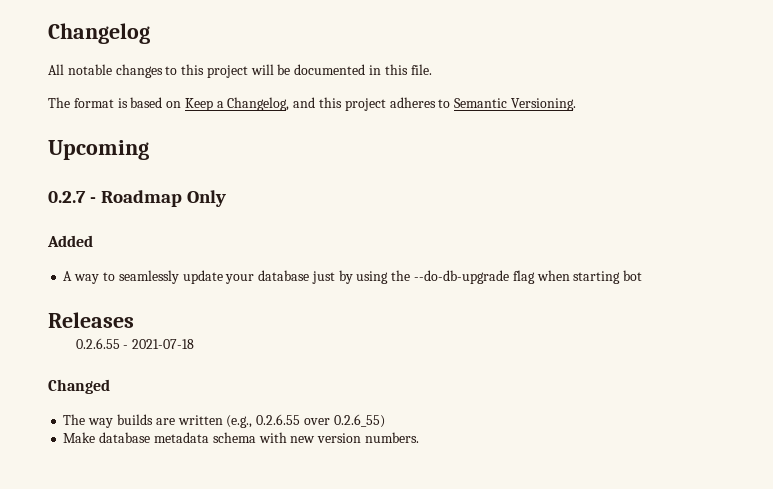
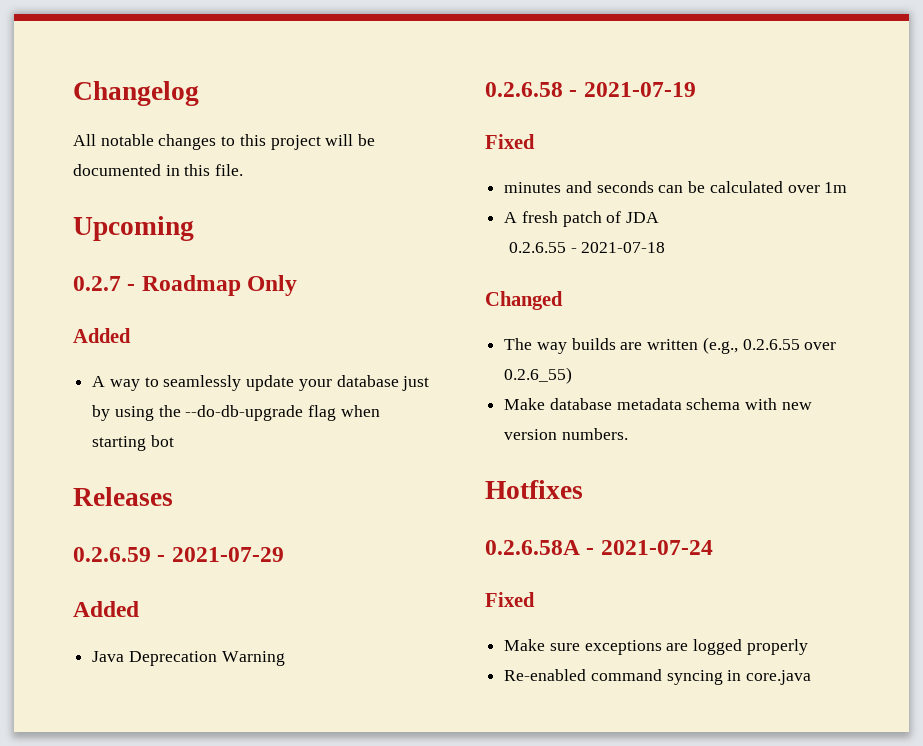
- The format is based on Keep a Changelog, and this project adheres to Semantic Versioning.
+ 0.2.6.59 - 2021-07-29
+ Added
+ Java Deprecation Warning
+ 0.2.6.58 - 2021-07-19
+ Fixed
+ minutes and seconds can be calculated over 1m
+ A fresh patch of JDA
+ Hotfixes
+ 0.2.6.58A - 2021-07-24
+ Fixed
+ Make sure exceptions are logged properly
+ Re-enabled command syncing in core.java

